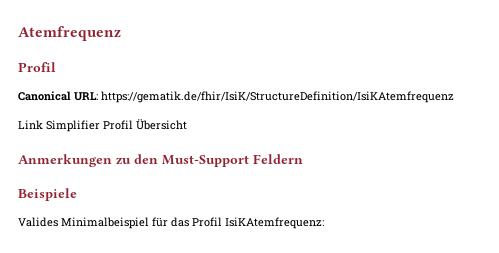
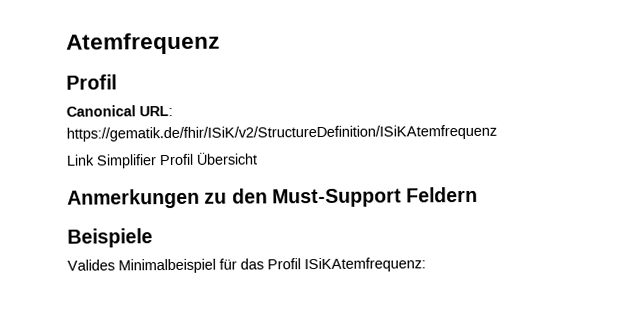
- Canonical URL: https://gematik.de/fhir/IsiK/StructureDefinition/IsiKAtemfrequenz
+ Canonical URL: https://gematik.de/fhir/ISiK/v2/StructureDefinition/ISiKAtemfrequenz
- Valides Minimalbeispiel für das Profil IsiKAtemfrequenz:
+ Valides Minimalbeispiel für das Profil ISiKAtemfrequenz:

